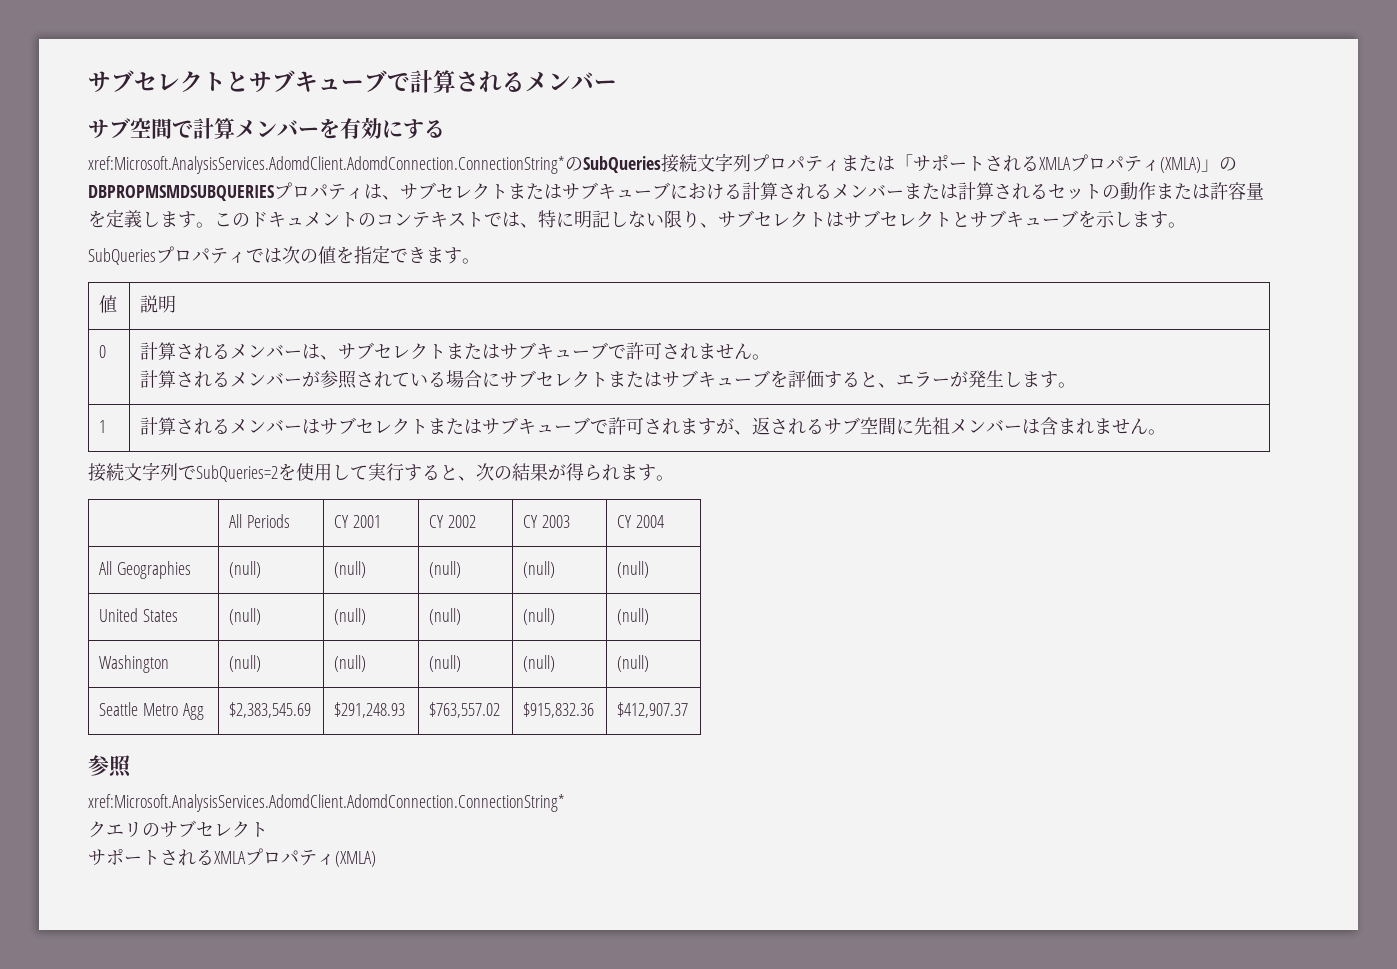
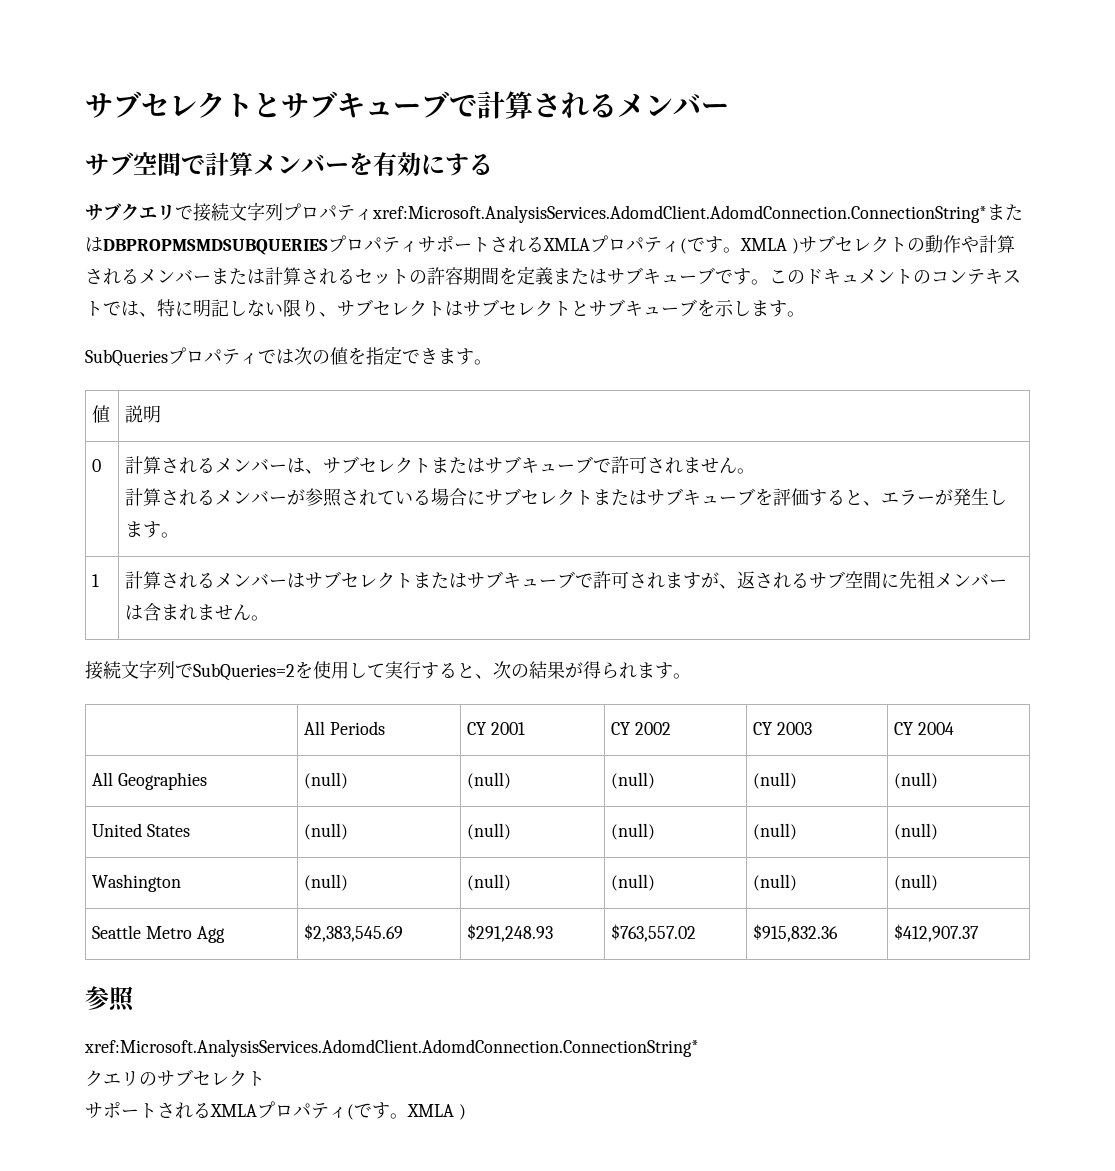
- xref:Microsoft.AnalysisServices.AdomdClient.AdomdConnection.ConnectionString*のSubQueries接続文字列プロパティまたは「サポートされるXMLAプロパティ(XMLA)」のDBPROPMSMDSUBQUERIESプロパティは、サブセレクトまたはサブキューブにおける計算されるメンバーまたは計算されるセットの動作または許容量を定義します。
+ サブクエリで接続文字列プロパティxref:Microsoft.AnalysisServices.AdomdClient.AdomdConnection.ConnectionString*またはDBPROPMSMDSUBQUERIESプロパティサポートされるXMLAプロパティ(です。XMLA )サブセレクトの動作や計算されるメンバーまたは計算されるセットの許容期間を定義またはサブキューブです。
  クエリのサブセレクト
- サポートされるXMLAプロパティ(XMLA)
+ サポートされるXMLAプロパティ(です。XMLA )

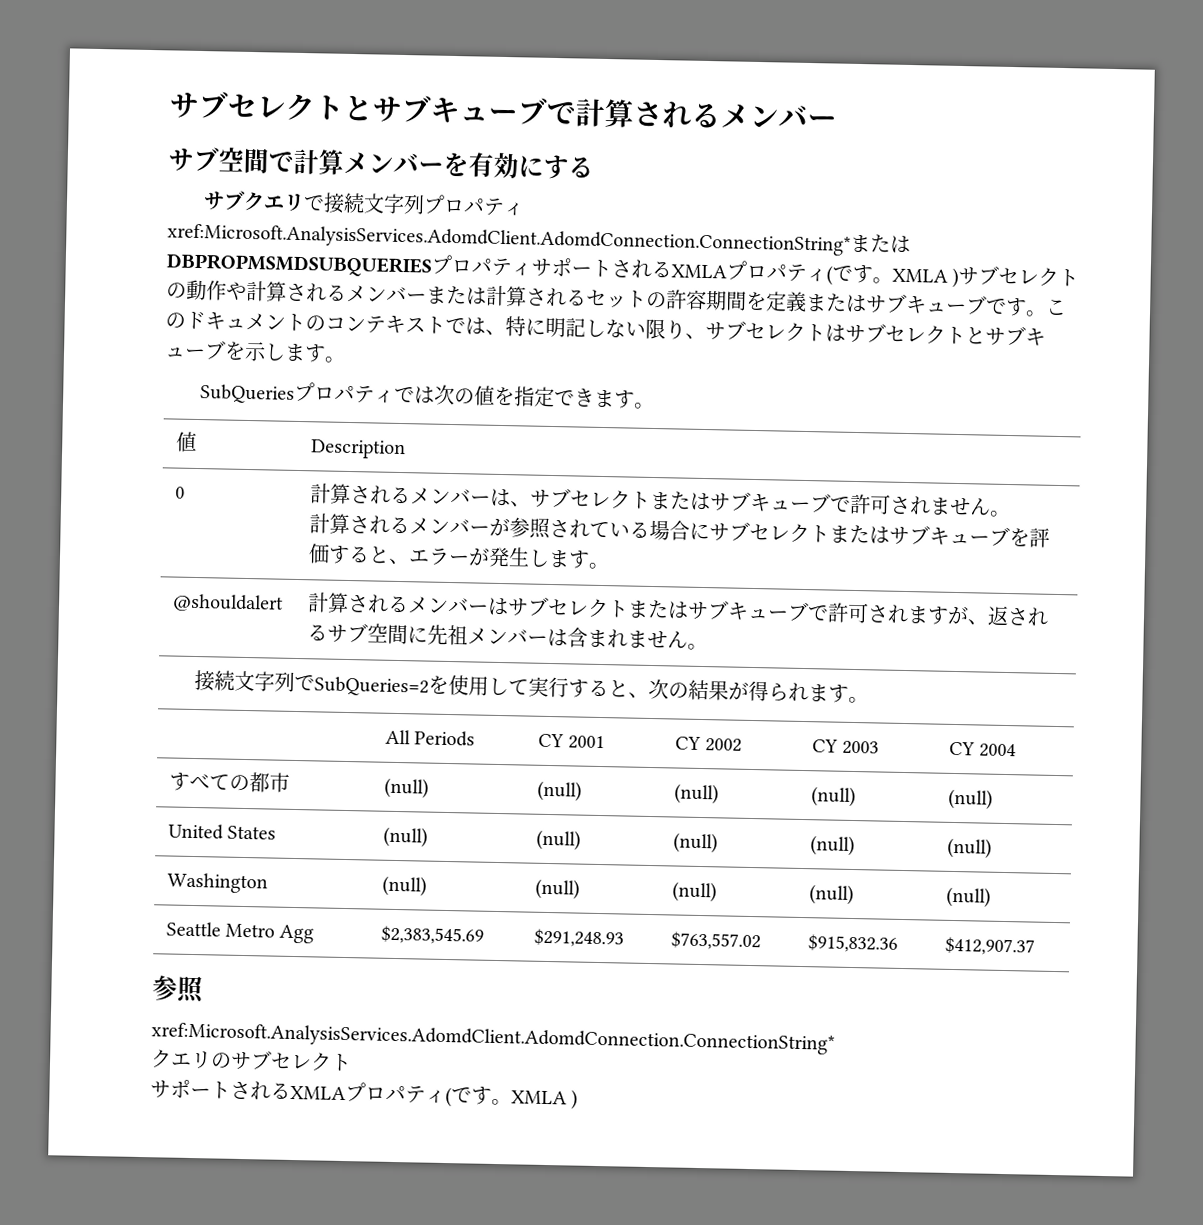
- 値 | 説明
+ 値 | Description
- 1 | 計算されるメンバーはサブセレクトまたはサブキューブで許可されますが、返されるサブ空間に先祖メンバーは含まれません。
+ @shouldalert | 計算されるメンバーはサブセレクトまたはサブキューブで許可されますが、返されるサブ空間に先祖メンバーは含まれません。
- All Geographies | (null) | (null) | (null) | (null) | (null)
+ すべての都市 | (null) | (null) | (null) | (null) | (null)

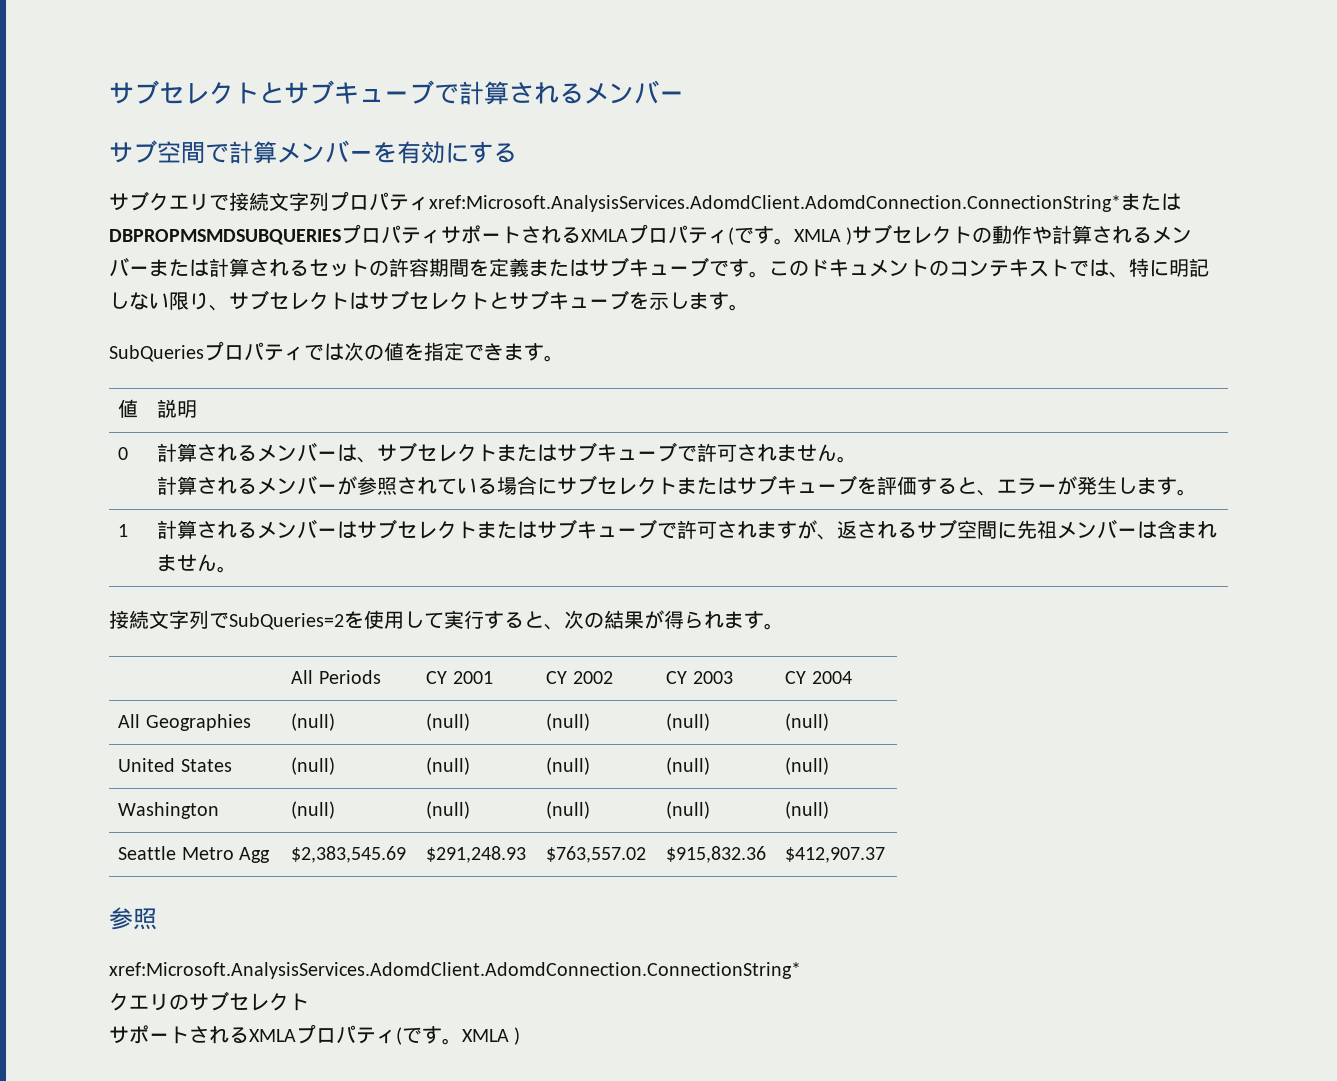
- 値 | Description
+ 値 | 説明
- @shouldalert | 計算されるメンバーはサブセレクトまたはサブキューブで許可されますが、返されるサブ空間に先祖メンバーは含まれません。
+ 1 | 計算されるメンバーはサブセレクトまたはサブキューブで許可されますが、返されるサブ空間に先祖メンバーは含まれません。
- すべての都市 | (null) | (null) | (null) | (null) | (null)
+ All Geographies | (null) | (null) | (null) | (null) | (null)

